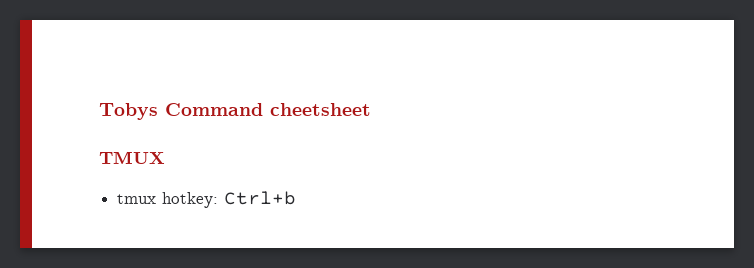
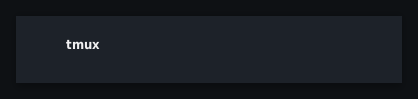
- Tobys Command cheetsheet
- TMUX
- tmux hotkey: Ctrl+b
+ tmux

